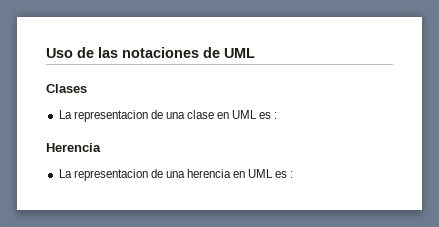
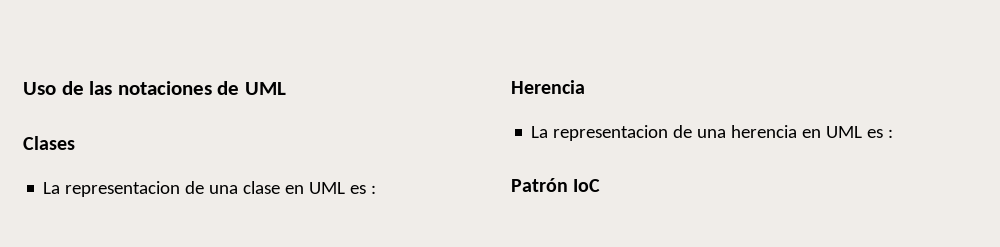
+ Patrón IoC

